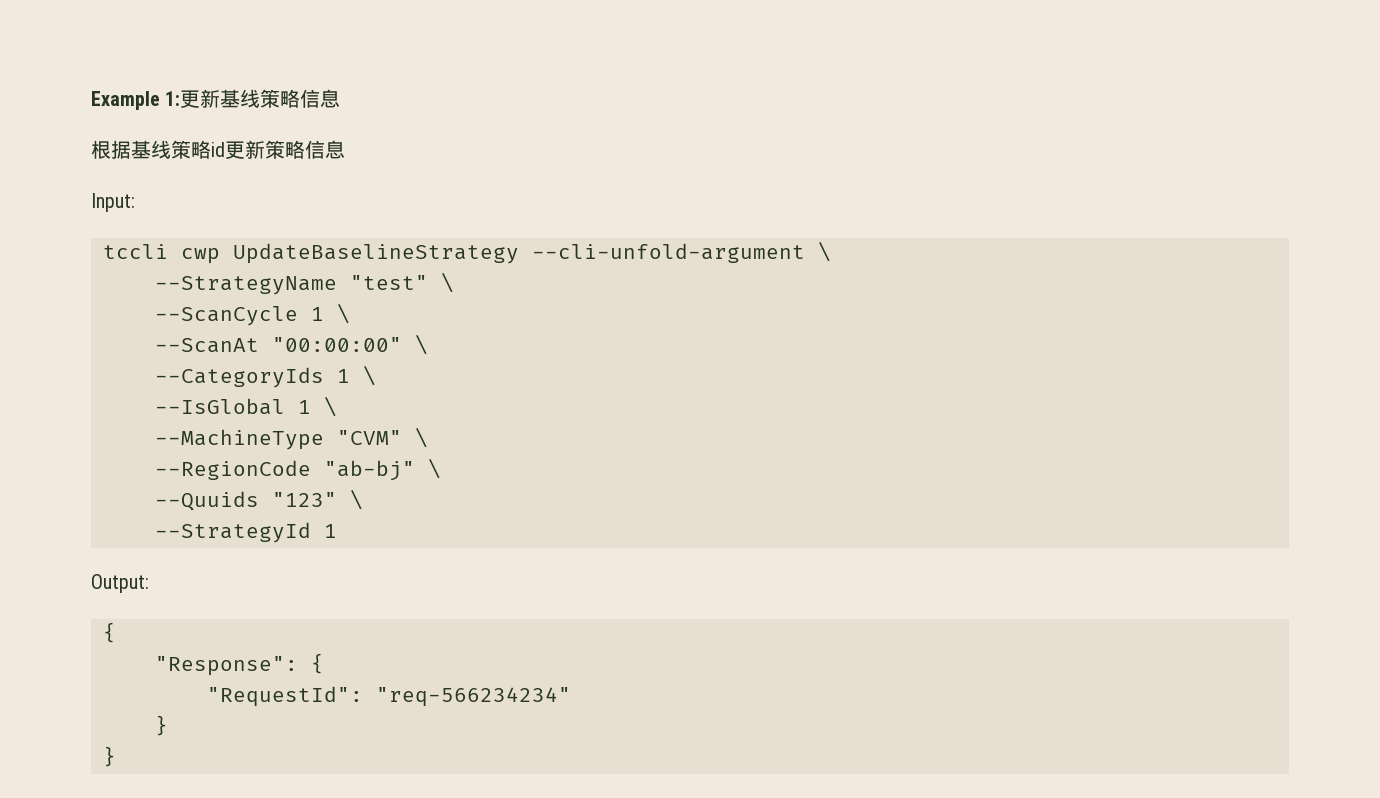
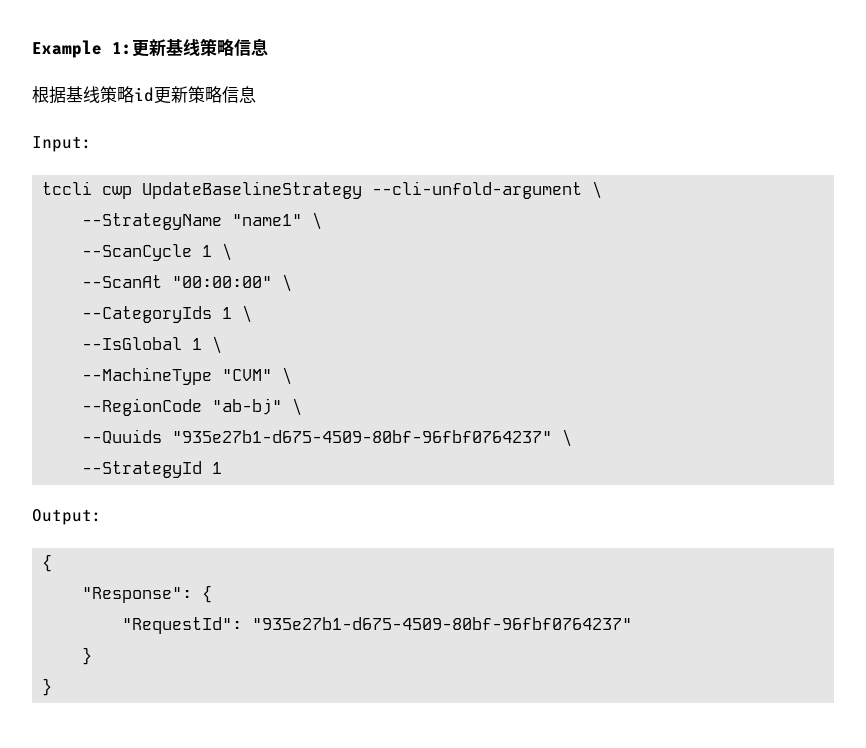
- --StrategyName "test" \
+ --StrategyName "name1" \
- --Quuids "123" \
+ --Quuids "935e27b1-d675-4509-80bf-96fbf0764237" \
- "RequestId": "req-566234234"
+ "RequestId": "935e27b1-d675-4509-80bf-96fbf0764237"

